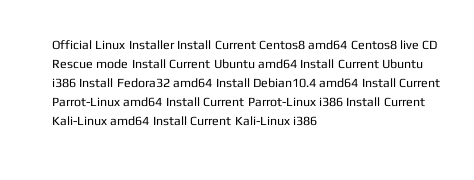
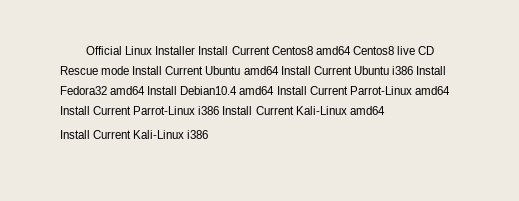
- Official Linux Installer Install Current Centos8 amd64 Centos8 live CD Rescue mode Install Current Ubuntu amd64 Install Current Ubuntu i386 Install Fedora32 amd64 Install Debian10.4 amd64 Install Current Parrot-Linux amd64 Install Current Parrot-Linux i386 Install Current Kali-Linux amd64 Install Current Kali-Linux i386
+ Official Linux Installer Install Current Centos8 amd64 Centos8 live CD Rescue mode Install Current Ubuntu amd64 Install Current Ubuntu i386 Install Fedora32 amd64 Install Debian10.4 amd64 Install Current Parrot-Linux amd64 Install Current Parrot-Linux i386 Install Current Kali-Linux amd64
+ Install Current Kali-Linux i386

